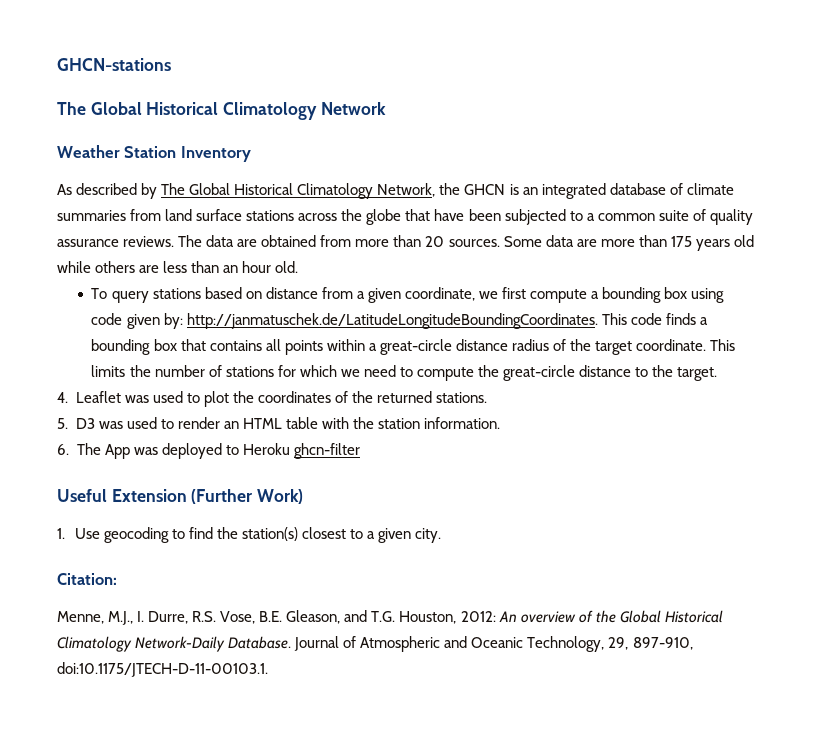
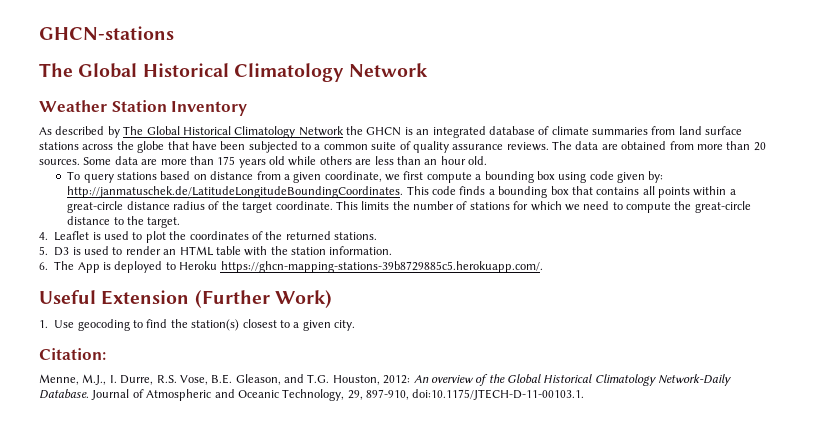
- As described by The Global Historical Climatology Network, the GHCN is an integrated database of climate summaries from land surface stations across the globe that have been subjected to a common suite of quality assurance reviews.
+ As described by The Global Historical Climatology Network the GHCN is an integrated database of climate summaries from land surface stations across the globe that have been subjected to a common suite of quality assurance reviews.
- 4. Leaflet was used to plot the coordinates of the returned stations.
+ 4. Leaflet is used to plot the coordinates of the returned stations.
- 5. D3 was used to render an HTML table with the station information.
+ 5. D3 is used to render an HTML table with the station information.
- 6. The App was deployed to Heroku ghcn-filter
+ 6. The App is deployed to Heroku https://ghcn-mapping-stations-39b8729885c5.herokuapp.com/.

